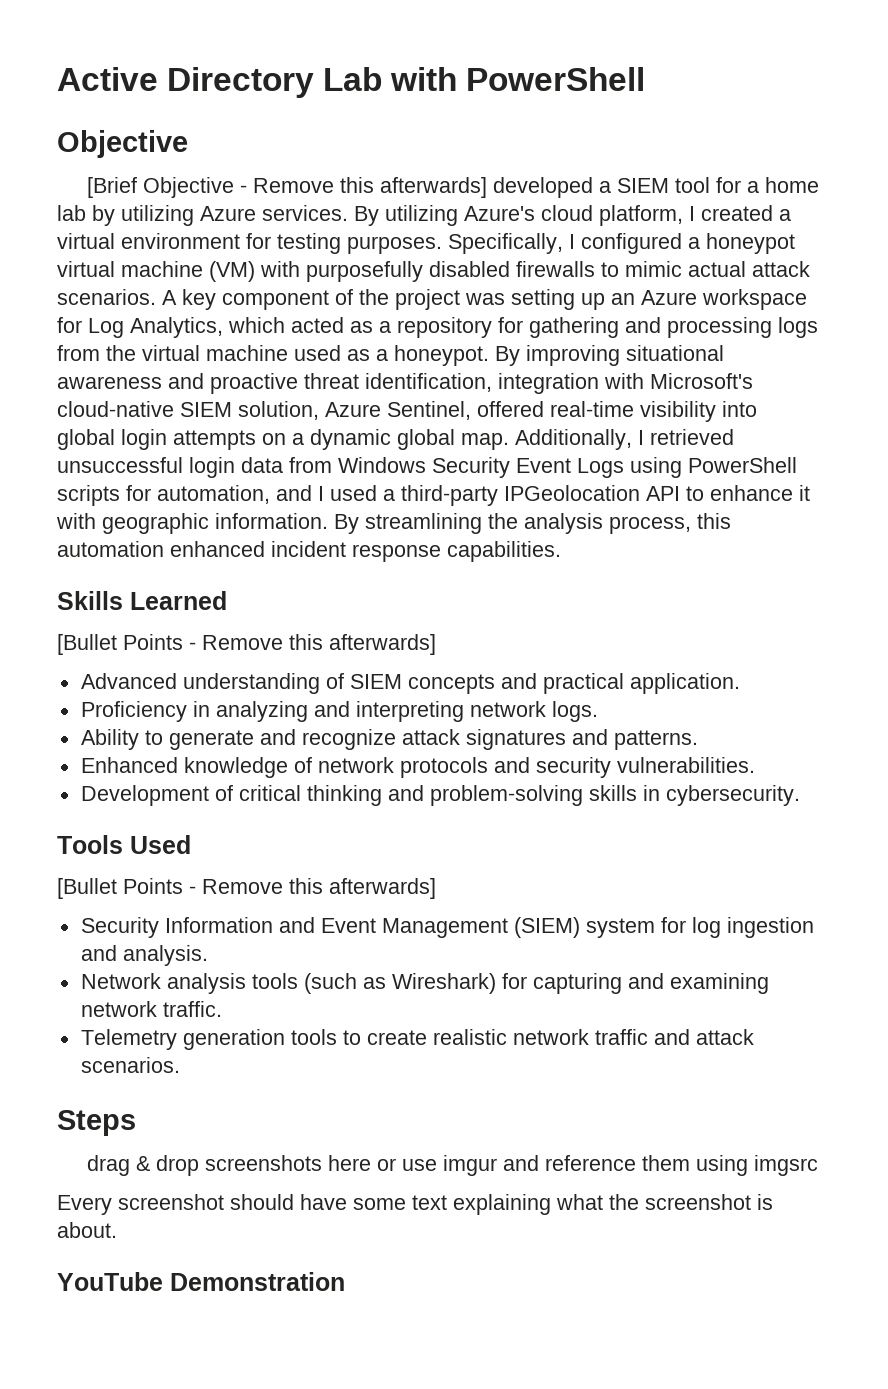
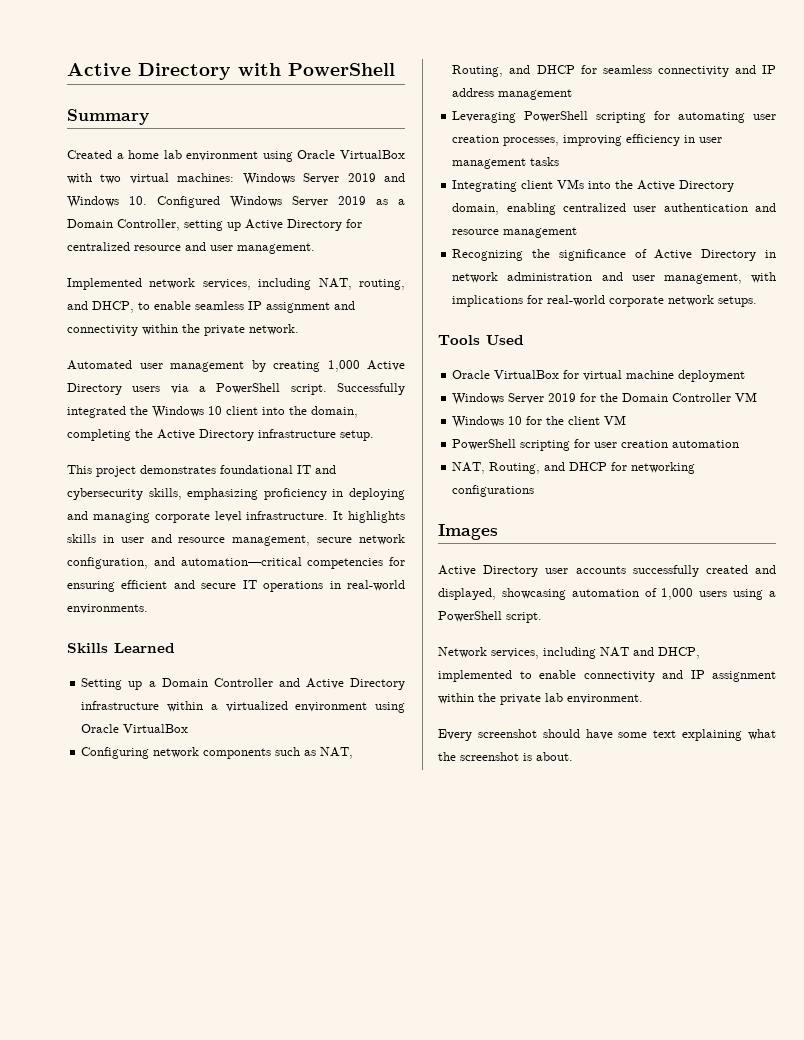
- Active Directory Lab with PowerShell
- Objective
- [Brief Objective - Remove this afterwards] developed a SIEM tool for a home lab by utilizing Azure services. By utilizing Azure's cloud platform, I created a virtual environment for testing purposes. Specifically, I configured a honeypot virtual machine (VM) with purposefully disabled firewalls to mimic actual attack scenarios. A key component of the project was setting up an Azure workspace for Log Analytics, which acted as a repository for gathering and processing logs from the virtual machine used as a honeypot. By improving situational awareness and proactive threat identification, integration with Microsoft's cloud-native SIEM solution, Azure Sentinel, offered real-time visibility into global login attempts on a dynamic global map. Additionally, I retrieved unsuccessful login data from Windows Security Event Logs using PowerShell scripts for automation, and I used a third-party IPGeolocation API to enhance it with geographic information. By streamlining the analysis process, this automation enhanced incident response capabilities.
+ Active Directory with PowerShell
+ Summary
+ Created a home lab environment using Oracle VirtualBox with two virtual machines: Windows Server 2019 and Windows 10. Configured Windows Server 2019 as a Domain Controller, setting up Active Directory for centralized resource and user management.
+ Implemented network services, including NAT, routing, and DHCP, to enable seamless IP assignment and connectivity within the private network.
+ Automated user management by creating 1,000 Active Directory users via a PowerShell script. Successfully integrated the Windows 10 client into the domain, completing the Active Directory infrastructure setup.
+ This project demonstrates foundational IT and cybersecurity skills, emphasizing proficiency in deploying and managing corporate level infrastructure. It highlights skills in user and resource management, secure network configuration, and automation—critical competencies for ensuring efficient and secure IT operations in real-world environments.
  Skills Learned
- [Bullet Points - Remove this afterwards]
- Advanced understanding of SIEM concepts and practical application.
- Proficiency in analyzing and interpreting network logs.
- Ability to generate and recognize attack signatures and patterns.
- Enhanced knowledge of network protocols and security vulnerabilities.
- Development of critical thinking and problem-solving skills in cybersecurity.
+ Setting up a Domain Controller and Active Directory infrastructure within a virtualized environment using Oracle VirtualBox
+ Configuring network components such as NAT, Routing, and DHCP for seamless connectivity and IP address management
+ Leveraging PowerShell scripting for automating user creation processes, improving efficiency in user management tasks
+ Integrating client VMs into the Active Directory domain, enabling centralized user authentication and resource management
+ Recognizing the significance of Active Directory in network administration and user management, with implications for real-world corporate network setups.
  Tools Used
- [Bullet Points - Remove this afterwards]
- Security Information and Event Management (SIEM) system for log ingestion and analysis.
- Network analysis tools (such as Wireshark) for capturing and examining network traffic.
- Telemetry generation tools to create realistic network traffic and attack scenarios.
- Steps
- drag & drop screenshots here or use imgur and reference them using imgsrc
+ Oracle VirtualBox for virtual machine deployment
+ Windows Server 2019 for the Domain Controller VM
+ Windows 10 for the client VM
+ PowerShell scripting for user creation automation
+ NAT, Routing, and DHCP for networking configurations
+ Images
+ Active Directory user accounts successfully created and displayed, showcasing automation of 1,000 users using a PowerShell script.
+ Network services, including NAT and DHCP, implemented to enable connectivity and IP assignment within the private lab environment.
- YouTube Demonstration

